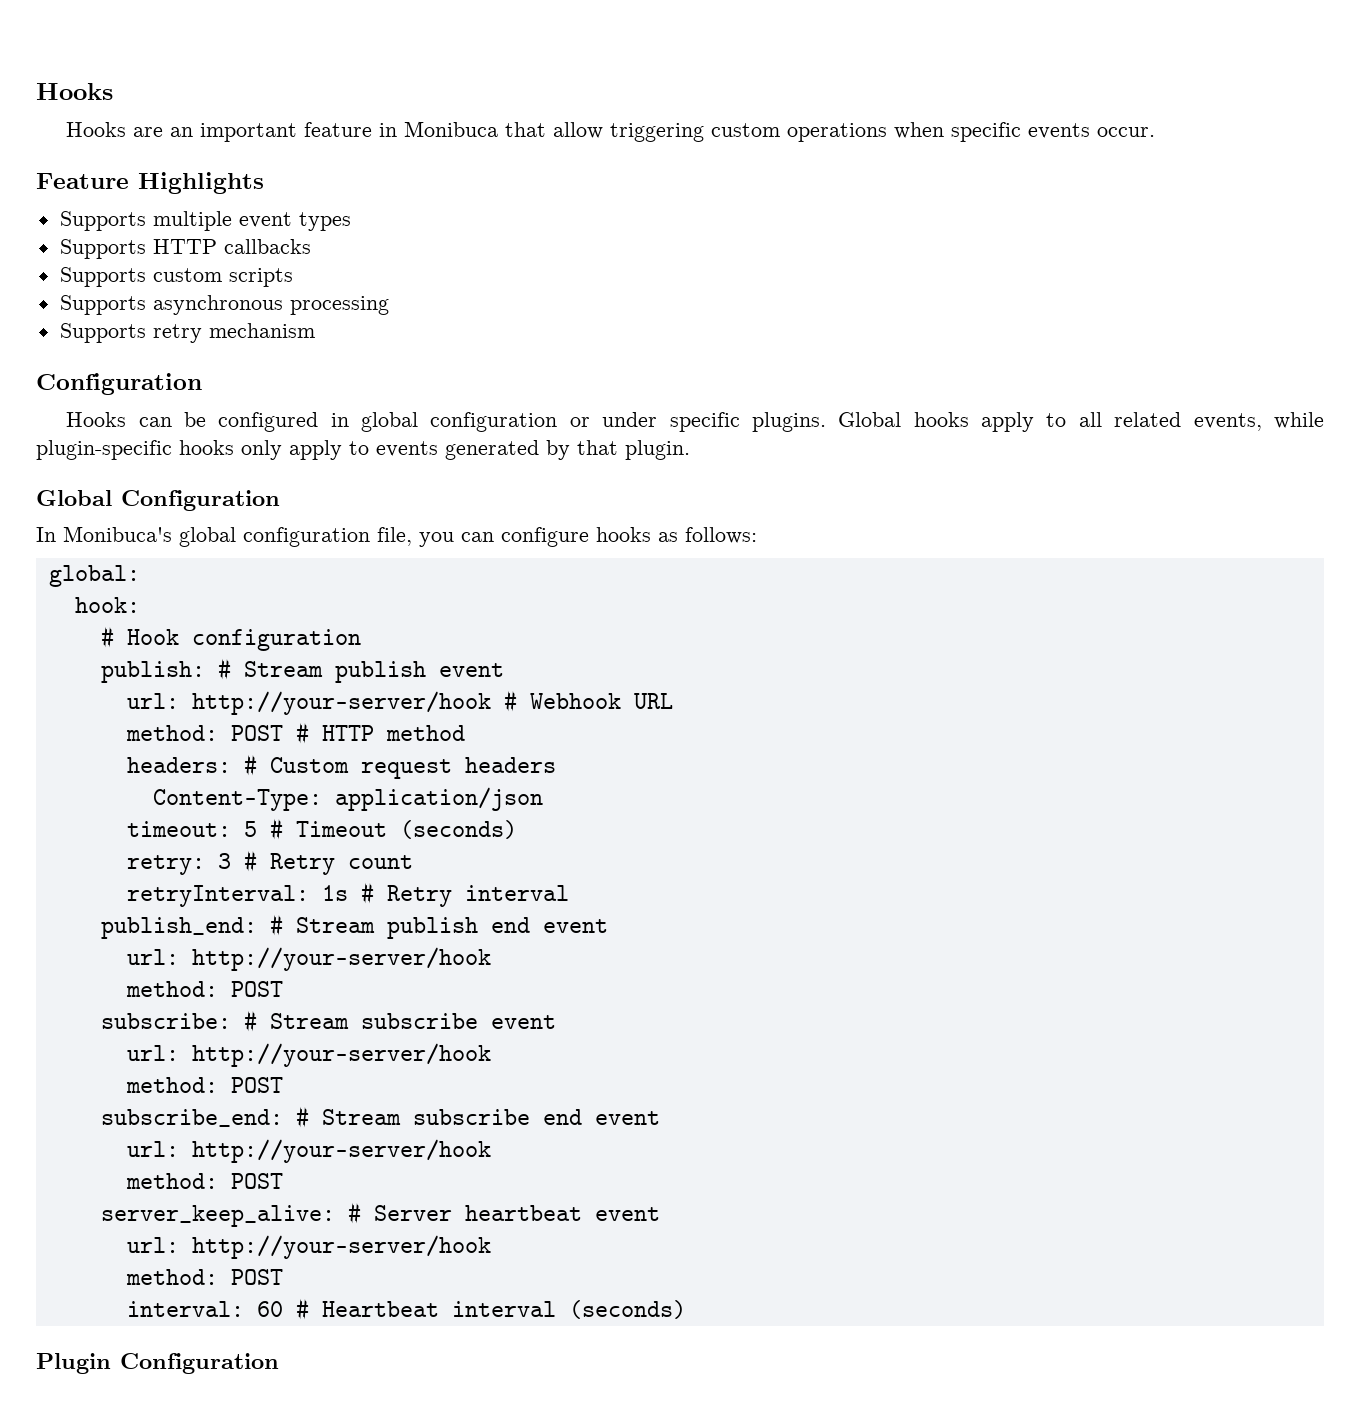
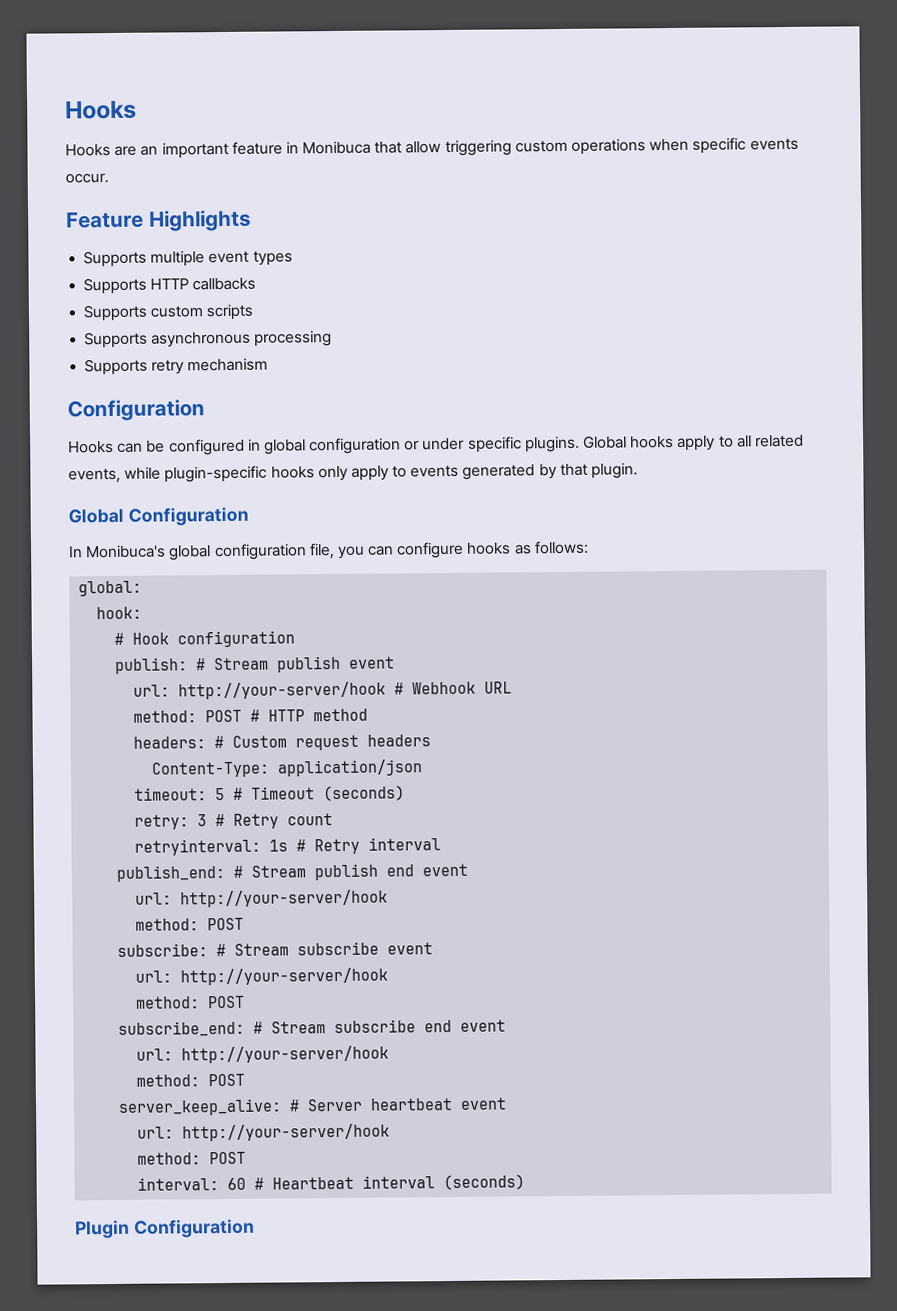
- retryInterval: 1s # Retry interval
+ retryinterval: 1s # Retry interval

